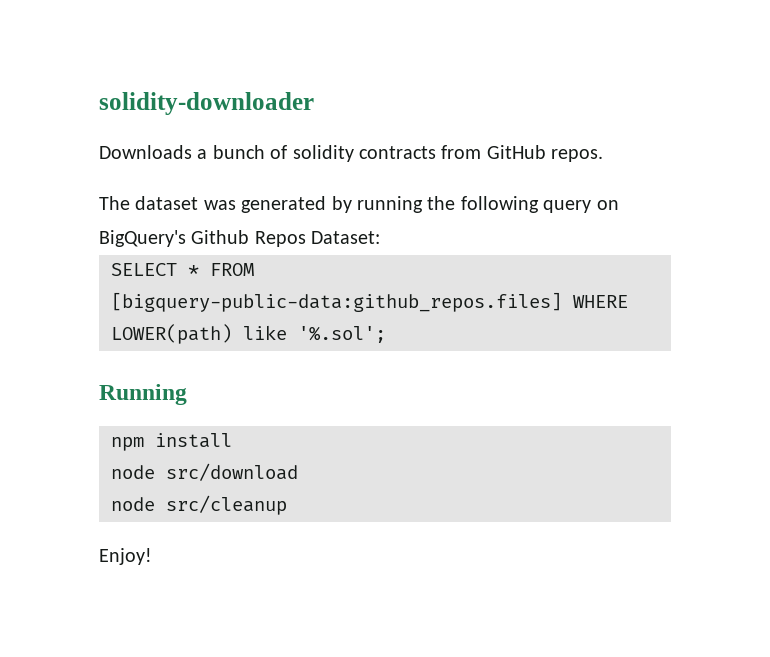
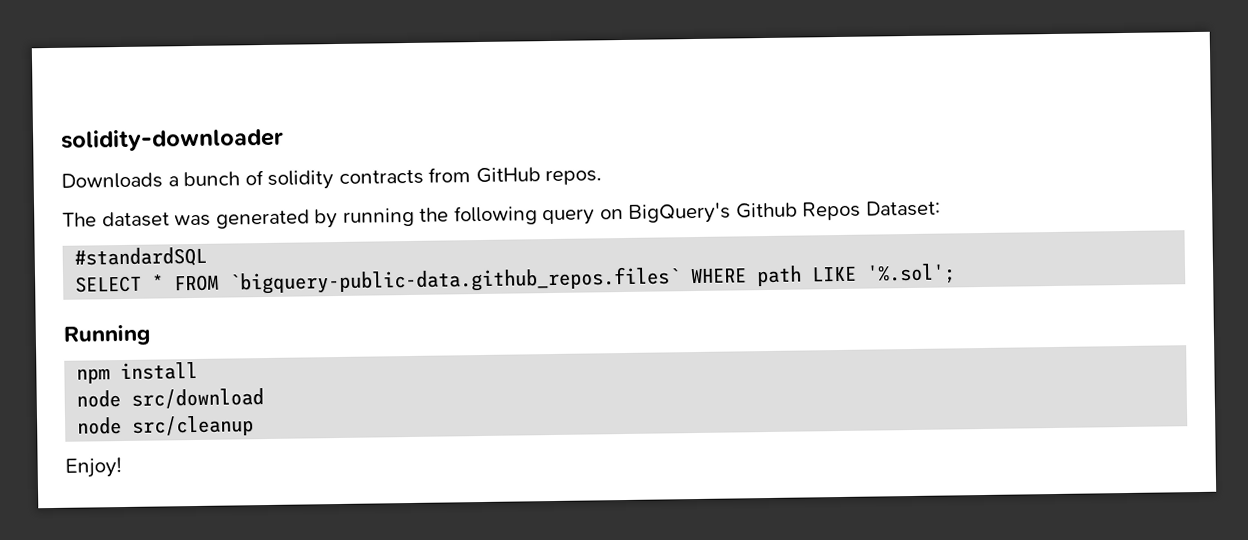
+ #standardSQL
- SELECT * FROM [bigquery-public-data:github_repos.files] WHERE LOWER(path) like '%.sol';
+ SELECT * FROM `bigquery-public-data.github_repos.files` WHERE path LIKE '%.sol';

